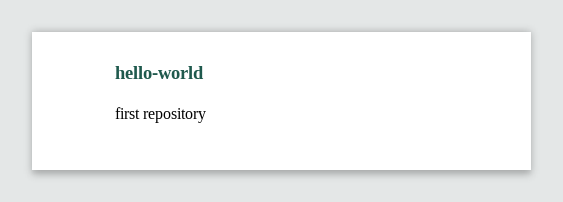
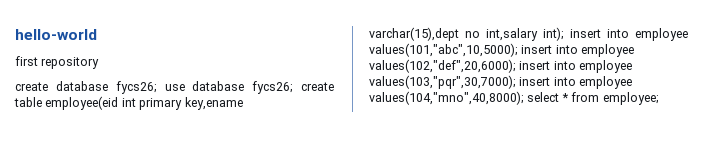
+ create database fycs26; use database fycs26; create table employee(eid int primary key,ename varchar(15),dept no int,salary int); insert into employee values(101,"abc",10,5000); insert into employee values(102,"def",20,6000); insert into employee values(103,"pqr",30,7000); insert into employee values(104,"mno",40,8000); select * from employee;

